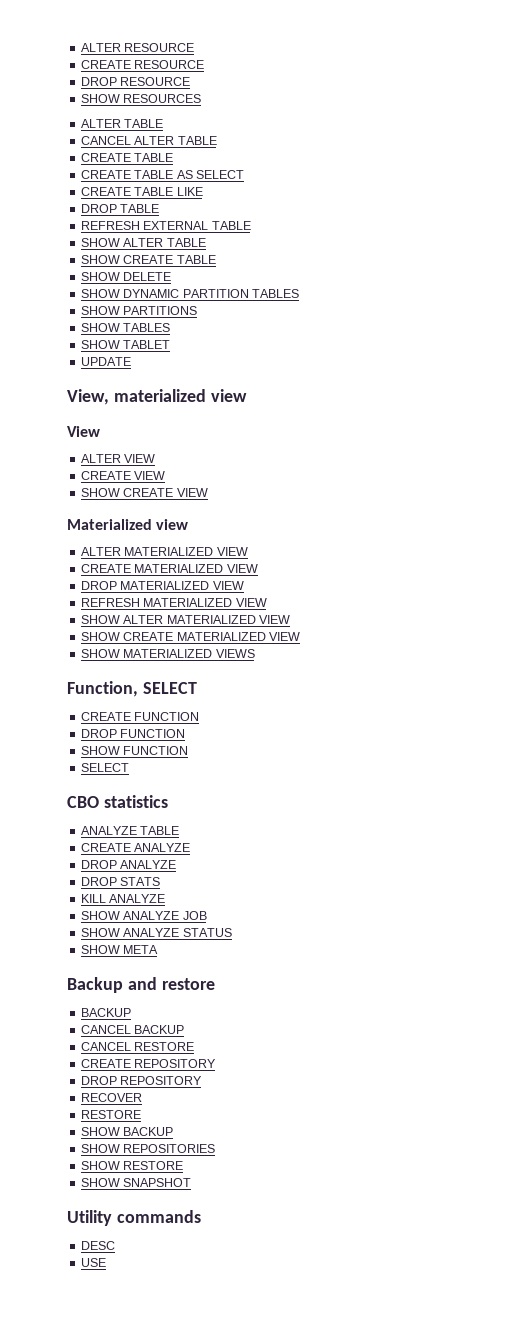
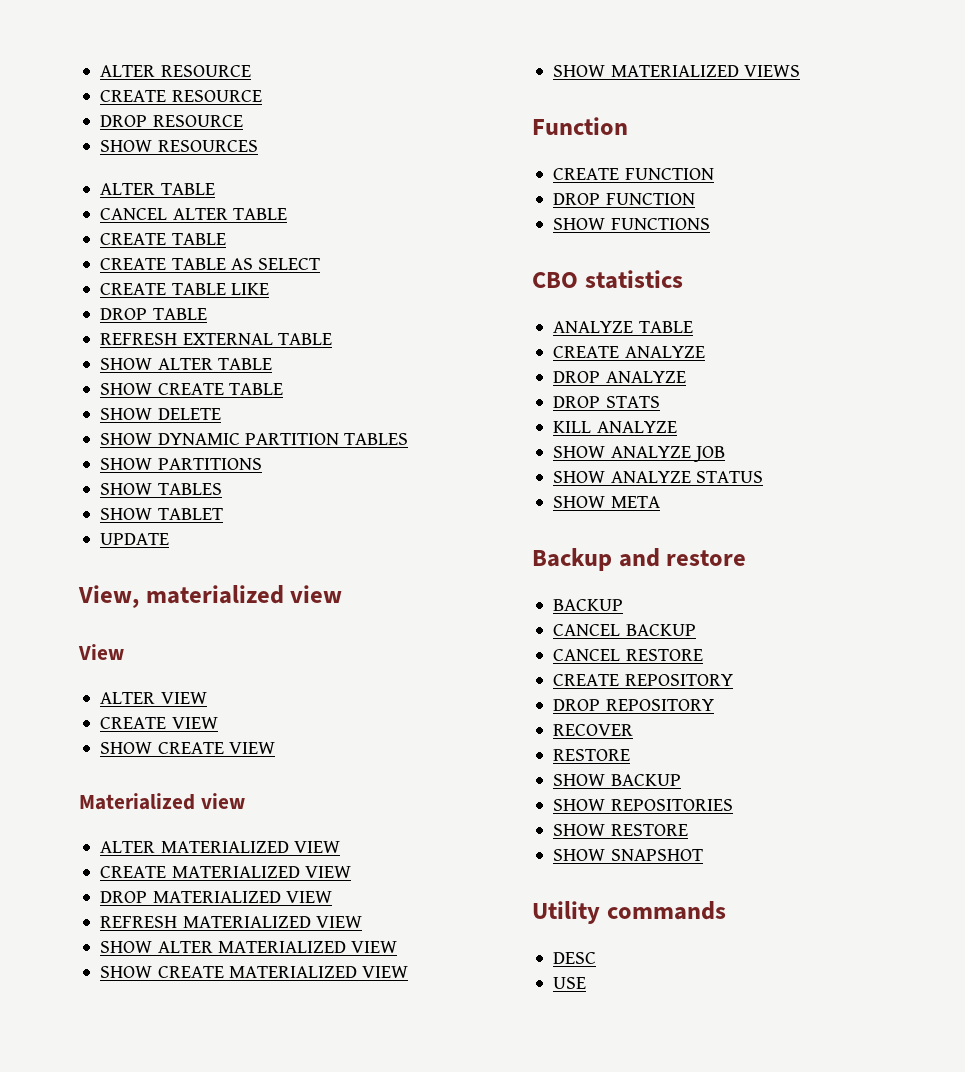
- Function, SELECT
+ Function
- SHOW FUNCTION
- SELECT
+ SHOW FUNCTIONS

